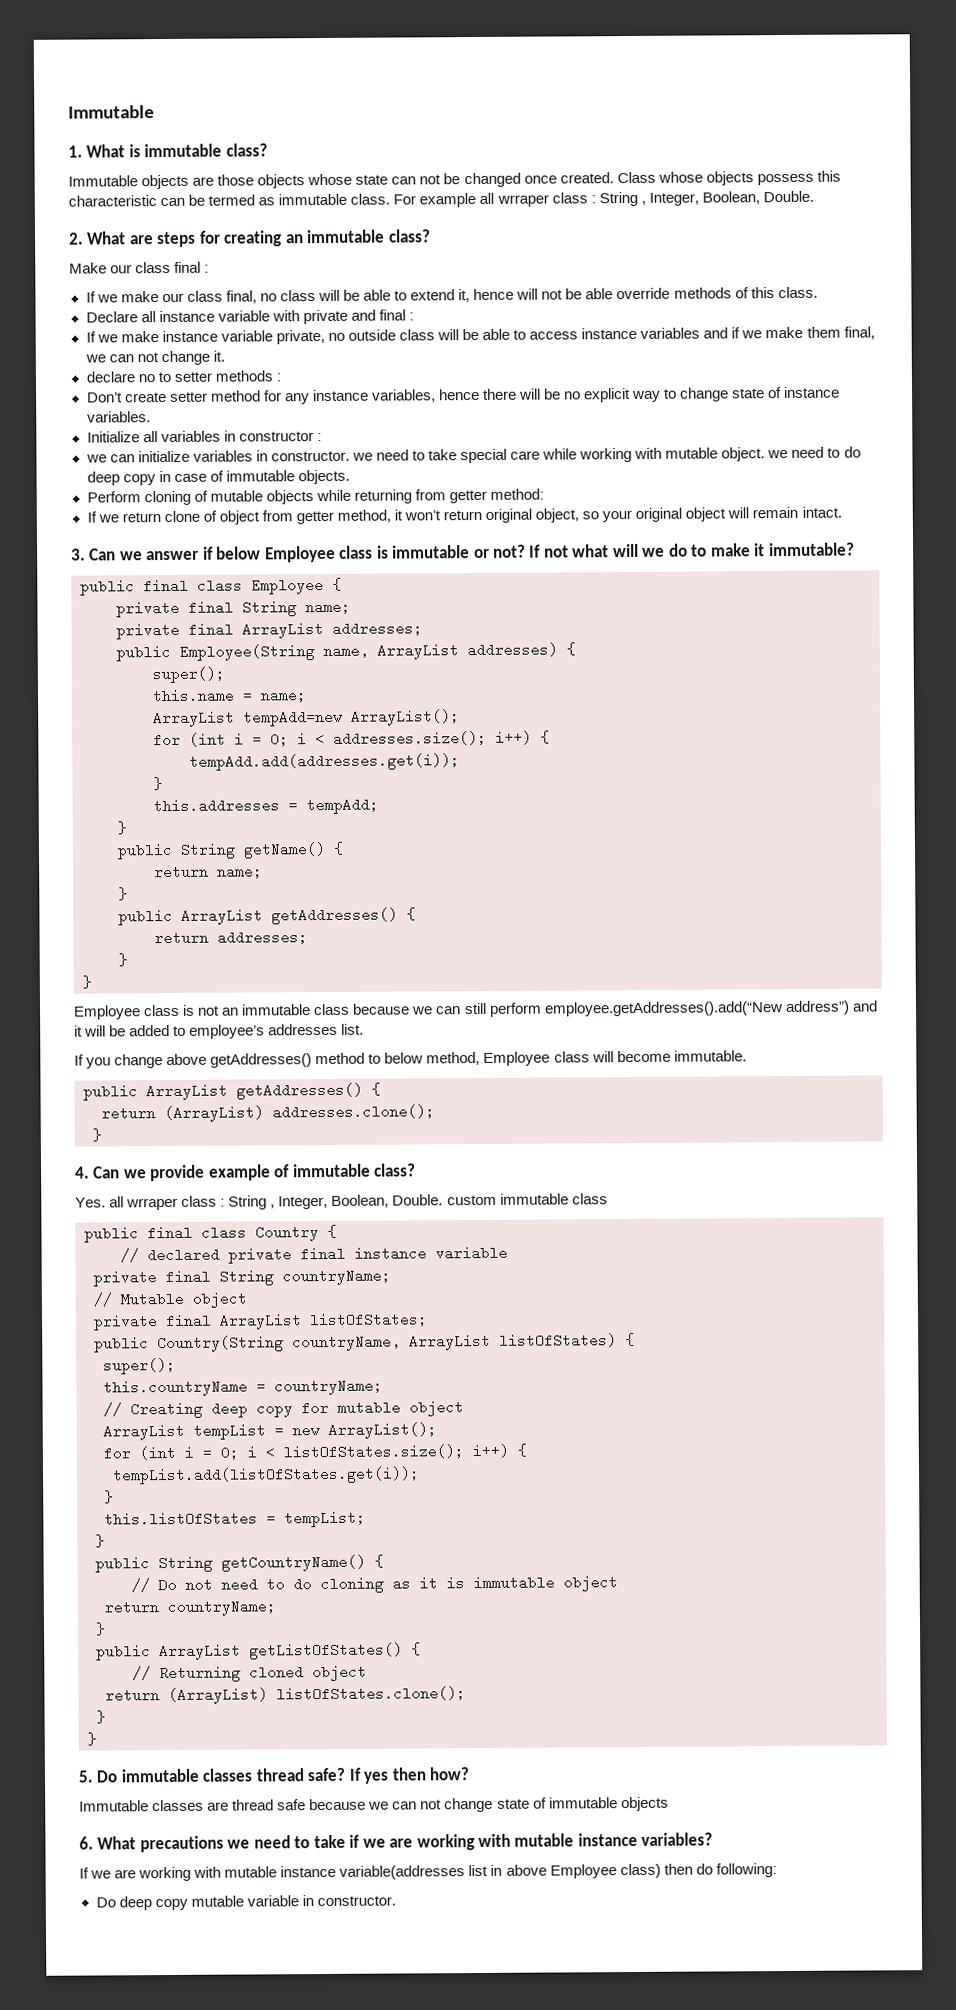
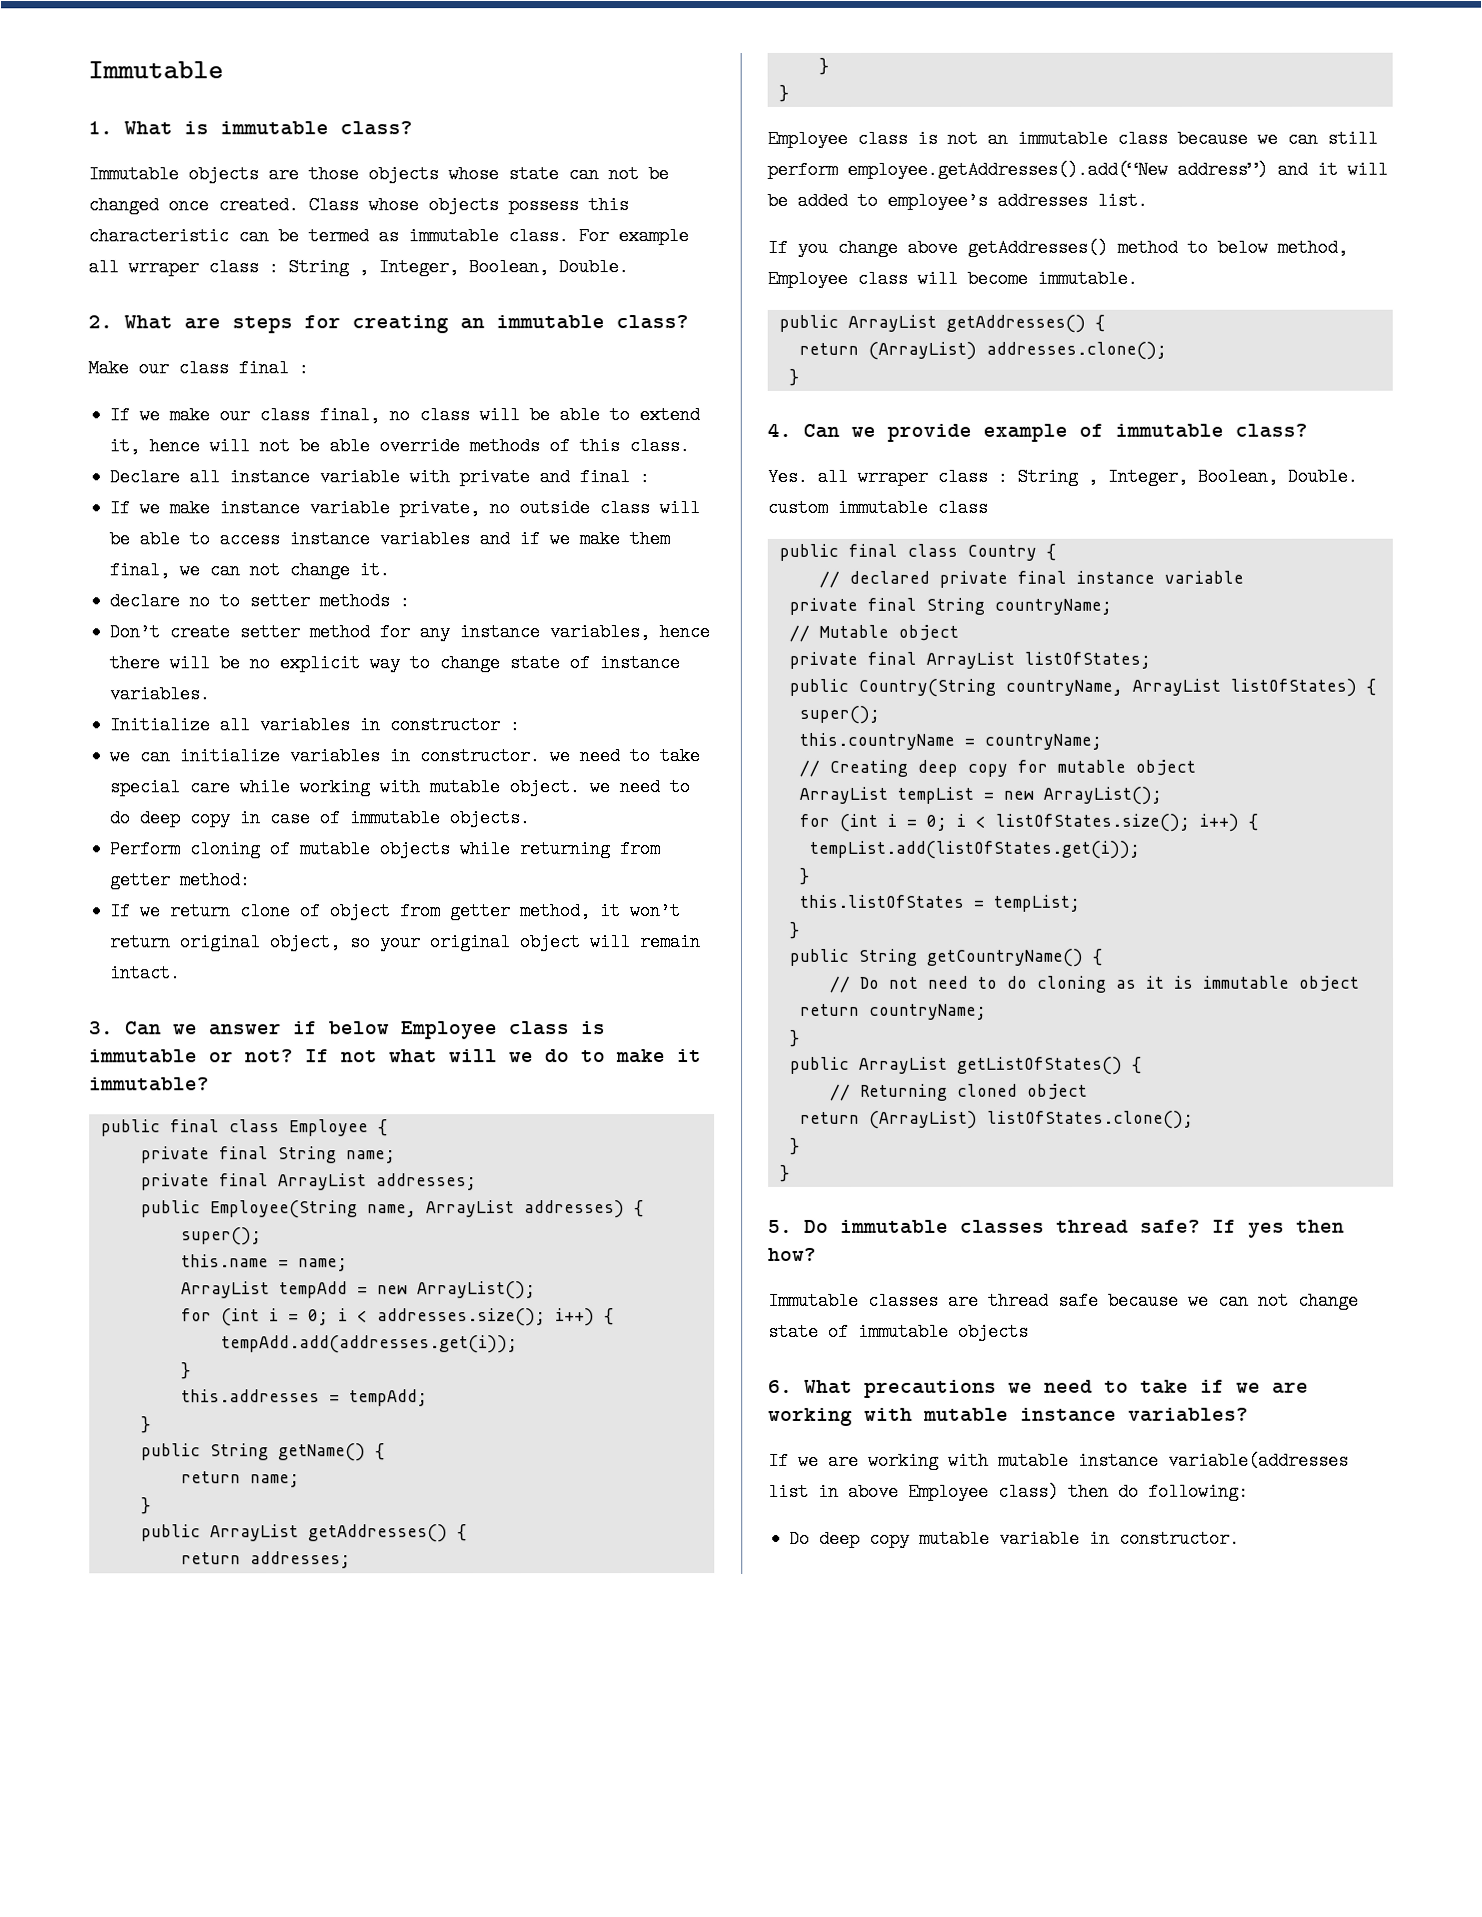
- ArrayList tempAdd=new ArrayList();
+ ArrayList tempAdd = new ArrayList();

